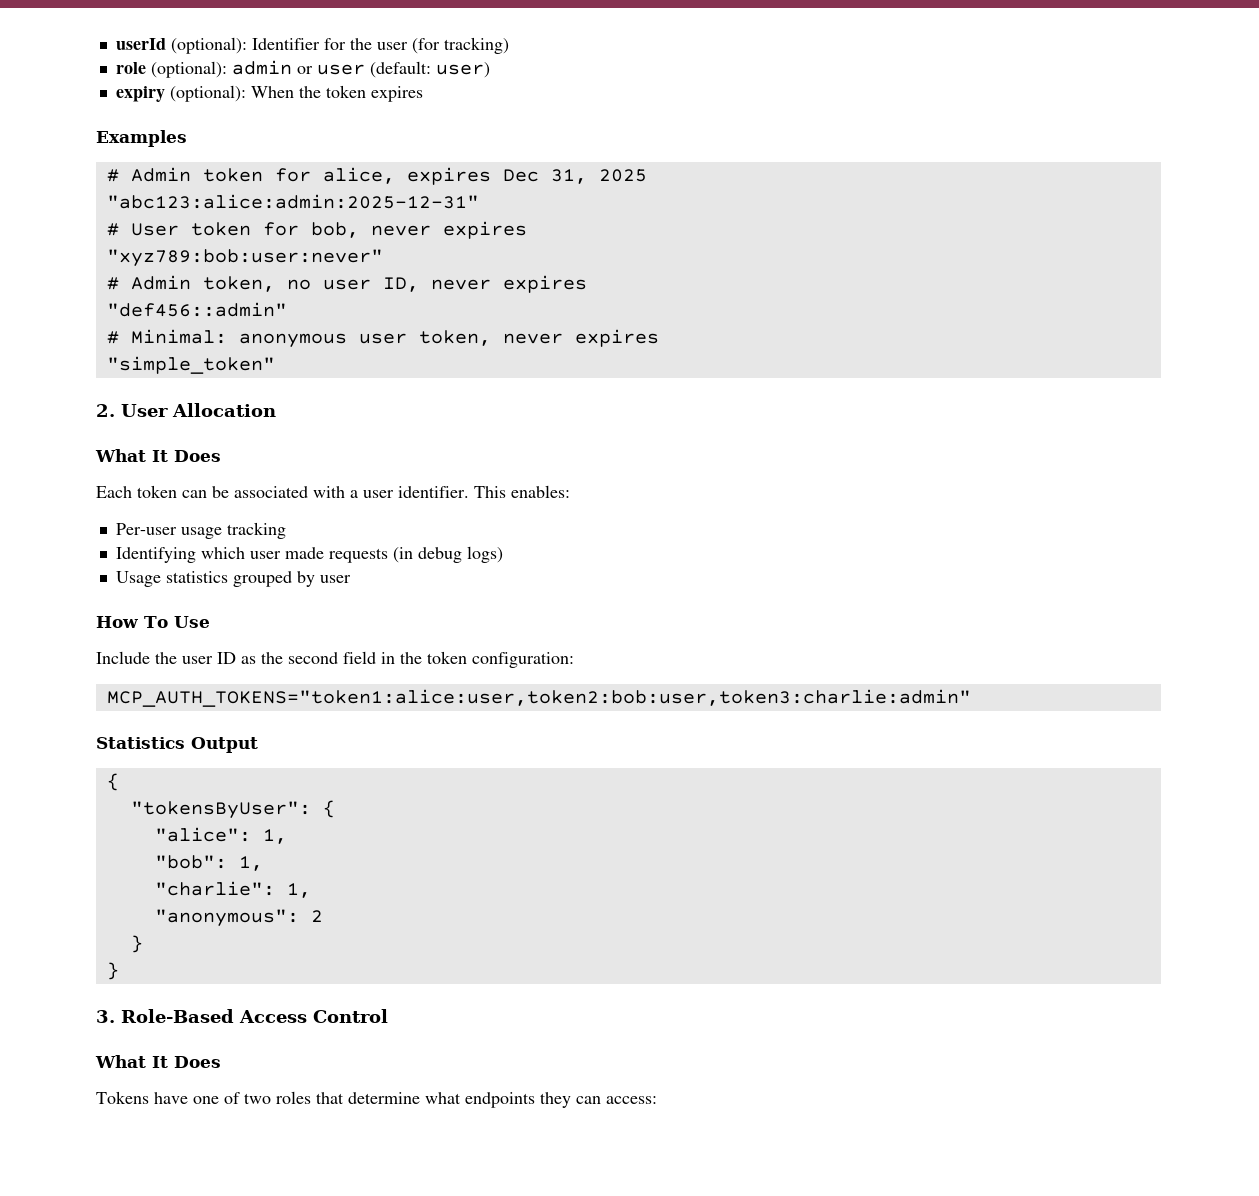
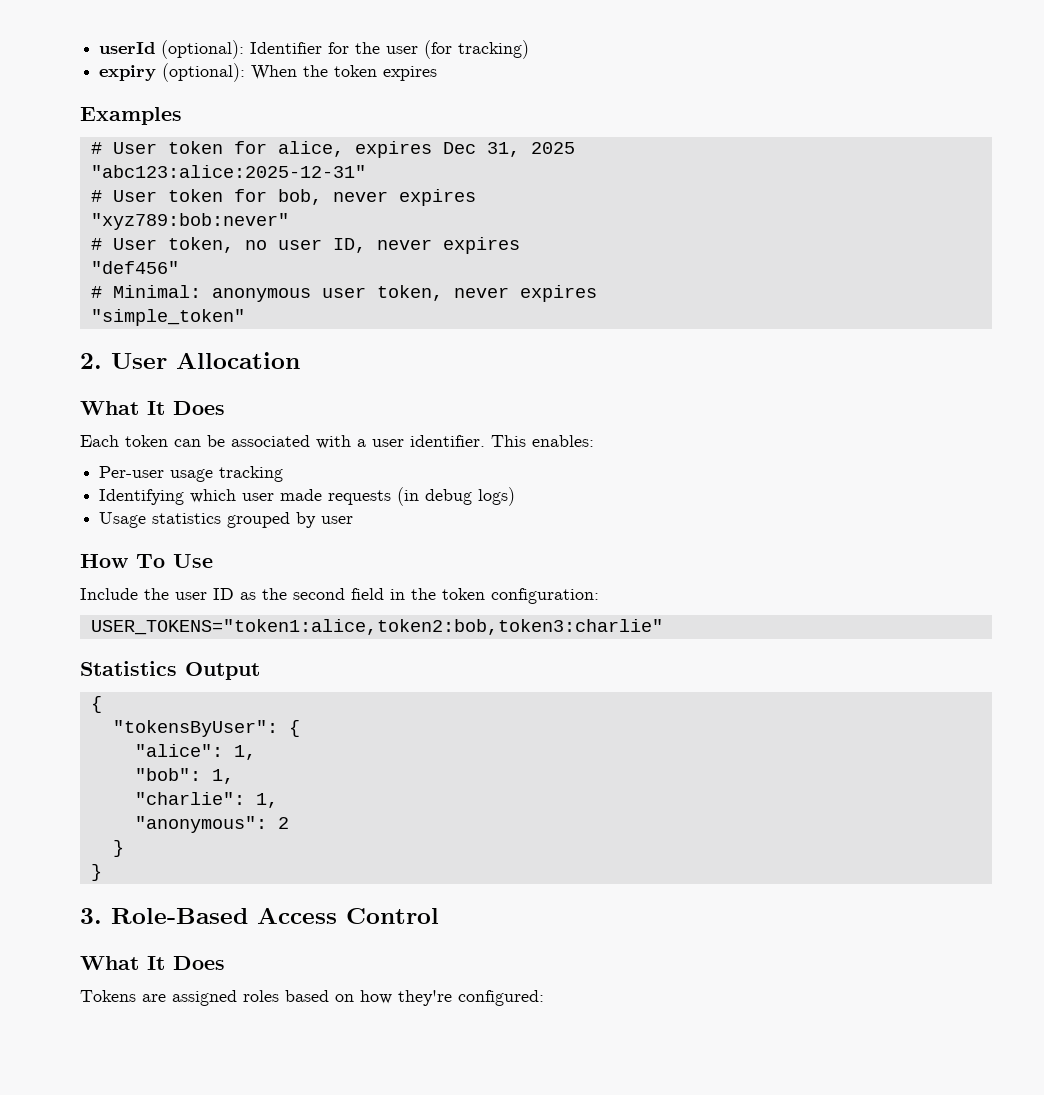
- role (optional): admin or user (default: user)
- # Admin token for alice, expires Dec 31, 2025
+ # User token for alice, expires Dec 31, 2025
- "abc123:alice:admin:2025-12-31"
+ "abc123:alice:2025-12-31"
- "xyz789:bob:user:never"
- # Admin token, no user ID, never expires
+ "xyz789:bob:never"
+ # User token, no user ID, never expires
- "def456::admin"
+ "def456"
- MCP_AUTH_TOKENS="token1:alice:user,token2:bob:user,token3:charlie:admin"
+ USER_TOKENS="token1:alice,token2:bob,token3:charlie"
- Tokens have one of two roles that determine what endpoints they can access:
+ Tokens are assigned roles based on how they're configured:

